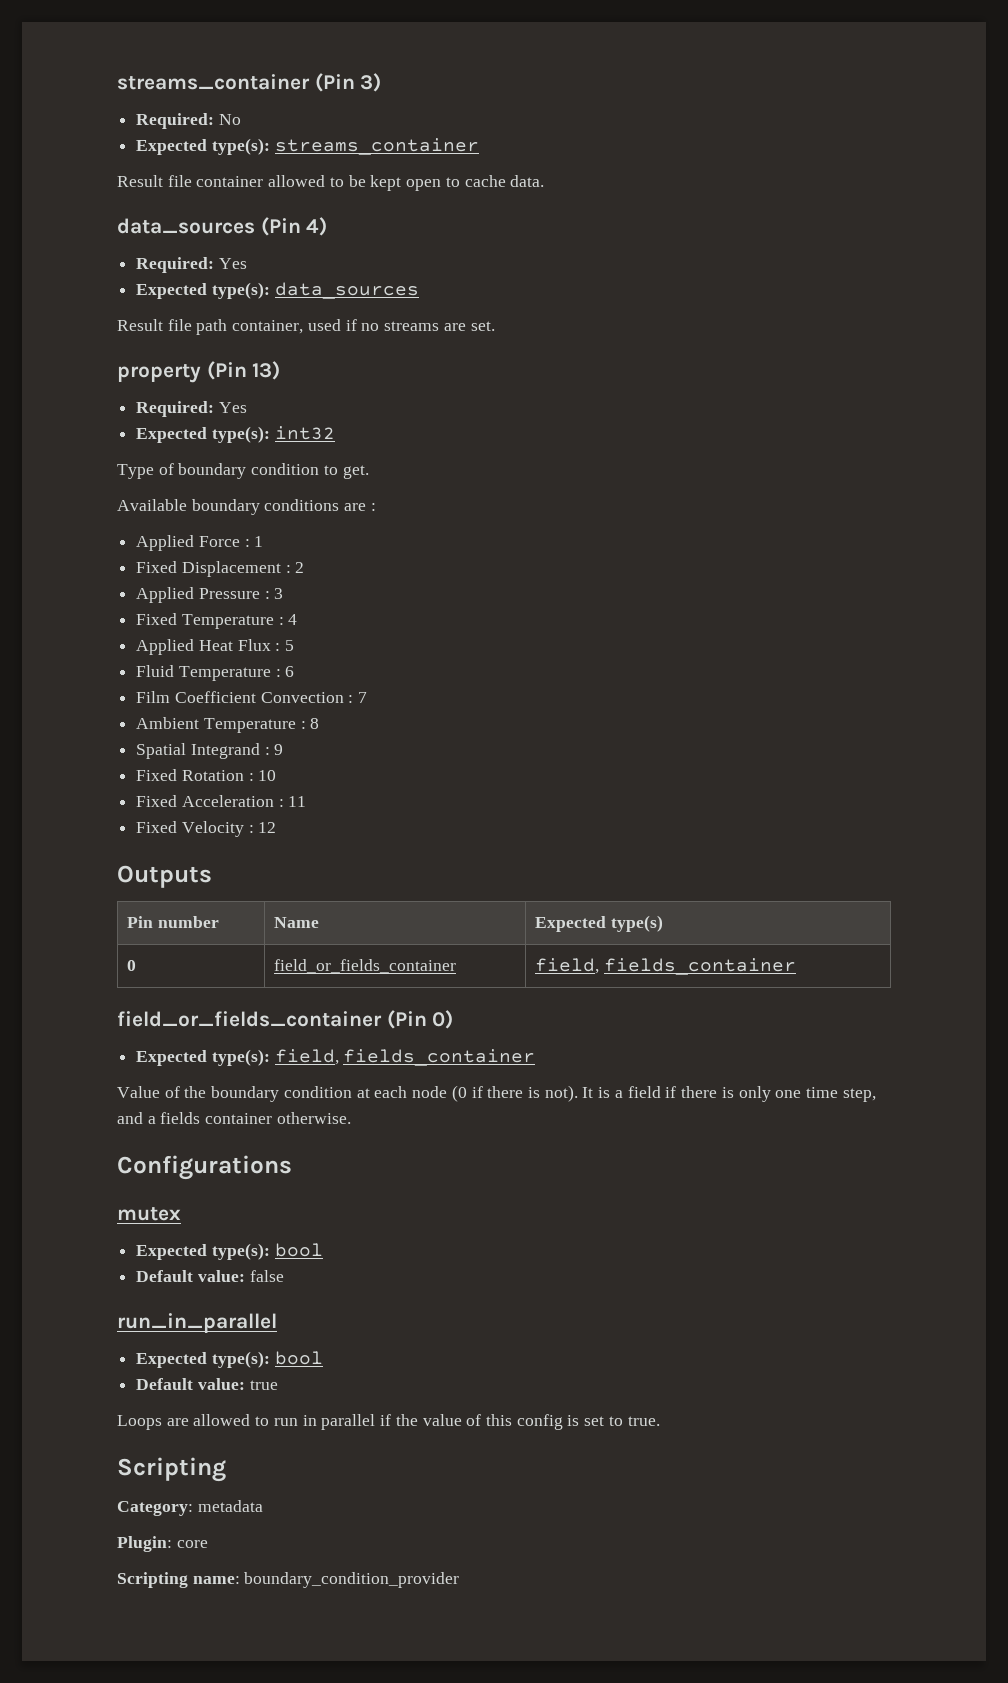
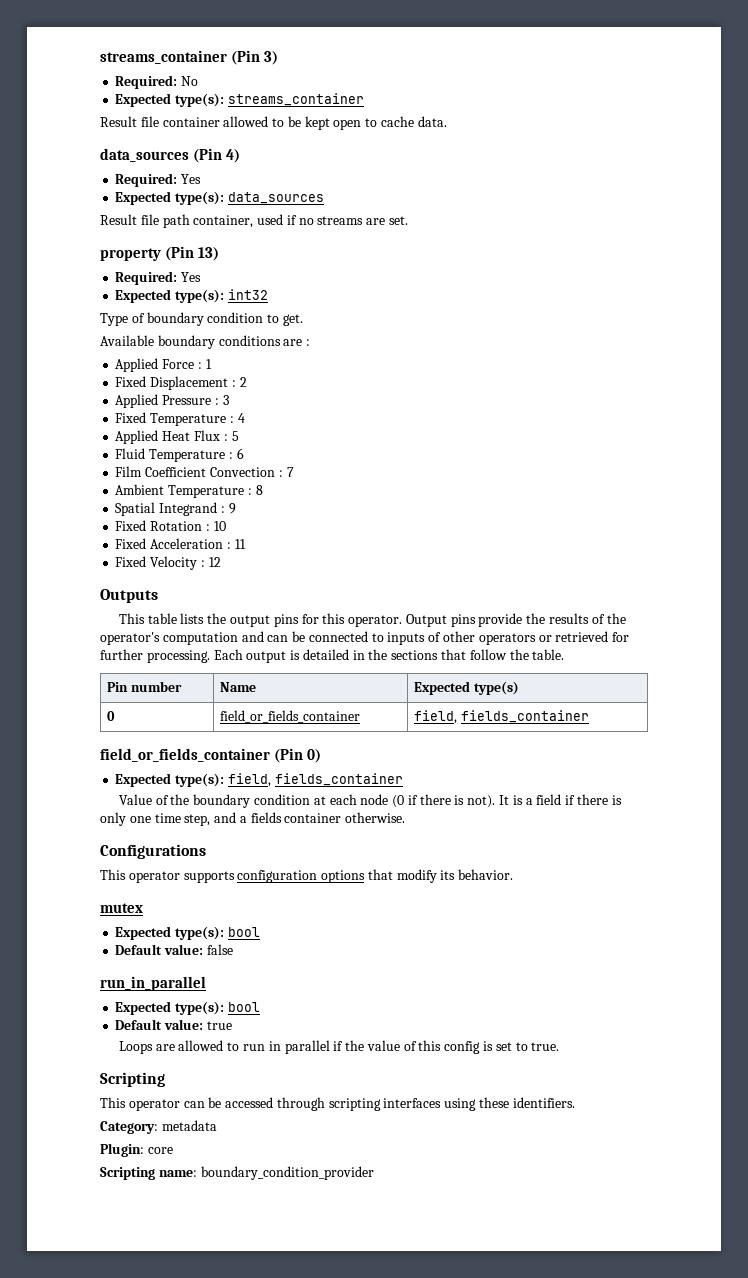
+ This table lists the output pins for this operator. Output pins provide the results of the operator's computation and can be connected to inputs of other operators or retrieved for further processing. Each output is detailed in the sections that follow the table.
+ This operator supports configuration options that modify its behavior.
+ This operator can be accessed through scripting interfaces using these identifiers.

